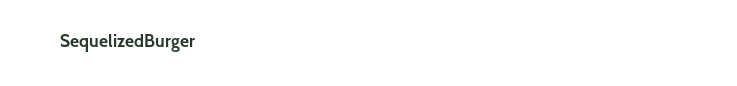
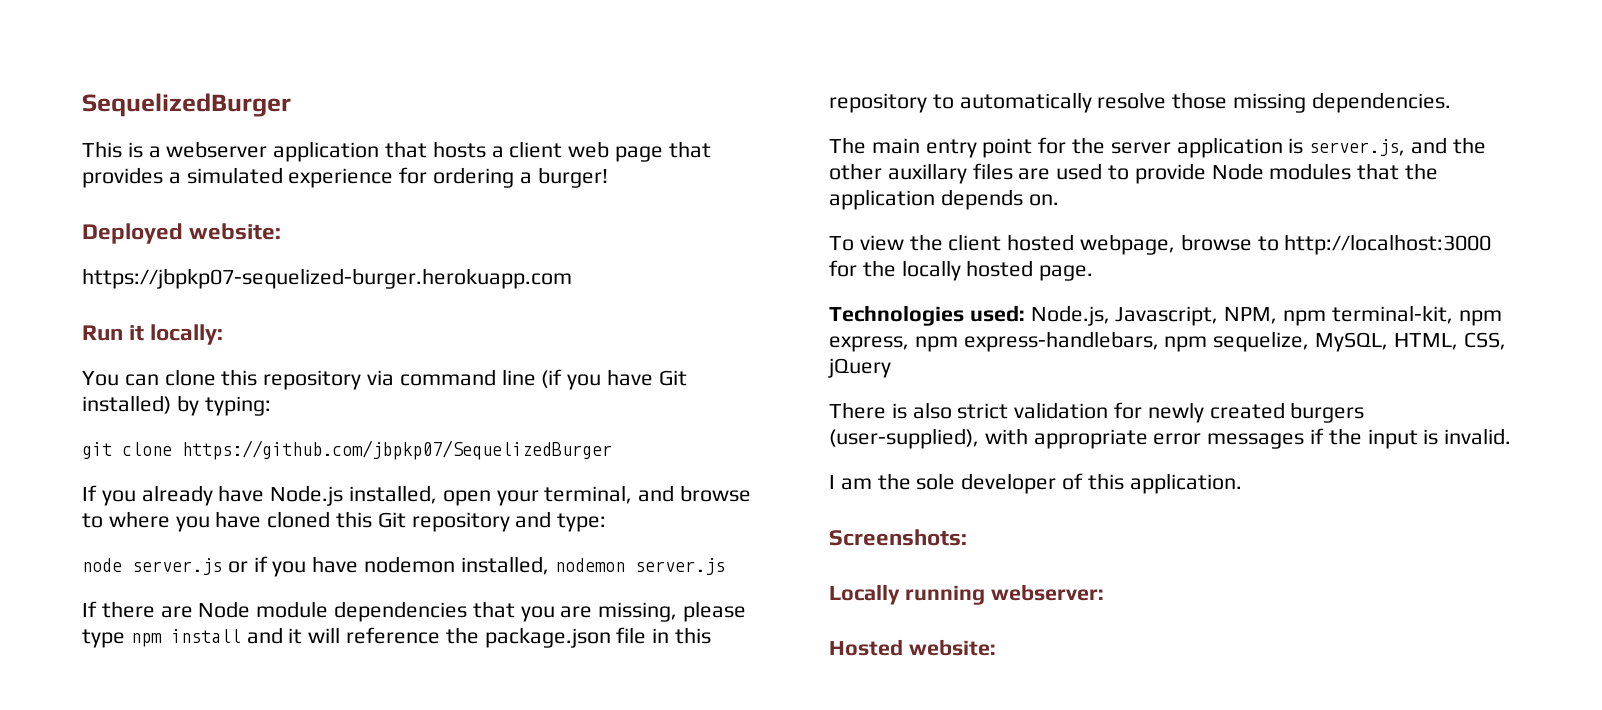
+ This is a webserver application that hosts a client web page that provides a simulated experience for ordering a burger!
+ Deployed website:
+ https://jbpkp07-sequelized-burger.herokuapp.com
+ Run it locally:
+ You can clone this repository via command line (if you have Git installed) by typing:
+ git clone https://github.com/jbpkp07/SequelizedBurger
+ If you already have Node.js installed, open your terminal, and browse to where you have cloned this Git repository and type:
+ node server.js or if you have nodemon installed, nodemon server.js
+ If there are Node module dependencies that you are missing, please type npm install and it will reference the package.json file in this repository to automatically resolve those missing dependencies.
+ The main entry point for the server application is server.js, and the other auxillary files are used to provide Node modules that the application depends on.
+ To view the client hosted webpage, browse to http://localhost:3000 for the locally hosted page.
+ Technologies used: Node.js, Javascript, NPM, npm terminal-kit, npm express, npm express-handlebars, npm sequelize, MySQL, HTML, CSS, jQuery
+ There is also strict validation for newly created burgers (user-supplied), with appropriate error messages if the input is invalid.
+ I am the sole developer of this application.
+ Screenshots:
+ Locally running webserver:
+ Hosted website:

